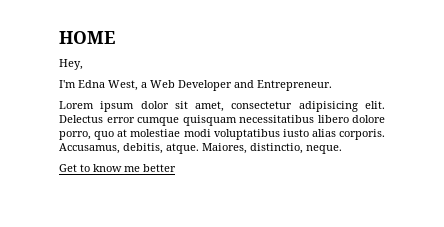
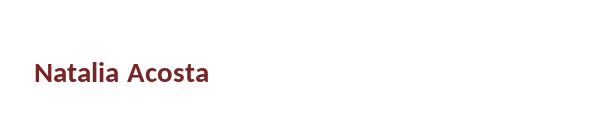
- HOME
- Hey,
- I'm Edna West, a Web Developer and Entrepreneur.
- Lorem ipsum dolor sit amet, consectetur adipisicing elit. Delectus error cumque quisquam necessitatibus libero dolore porro, quo at molestiae modi voluptatibus iusto alias corporis. Accusamus, debitis, atque. Maiores, distinctio, neque.
- Get to know me better
+ Natalia Acosta

